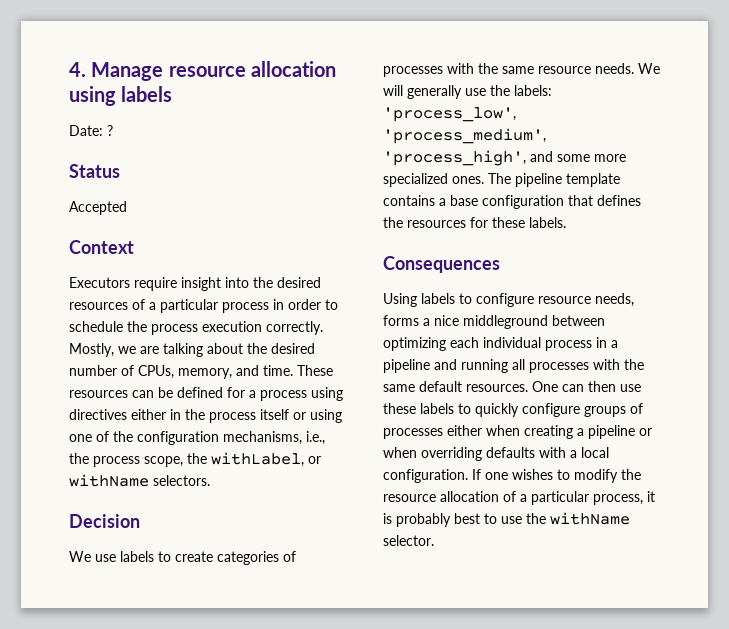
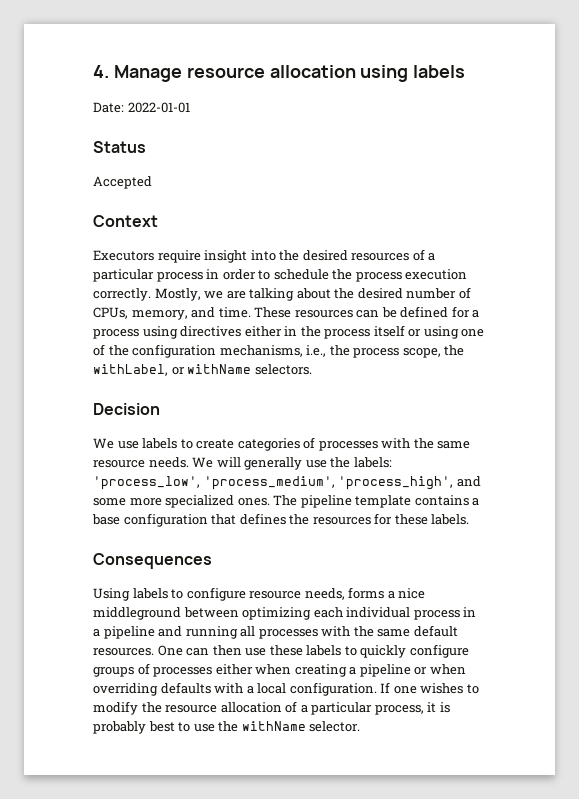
- Date: ?
+ Date: 2022-01-01

